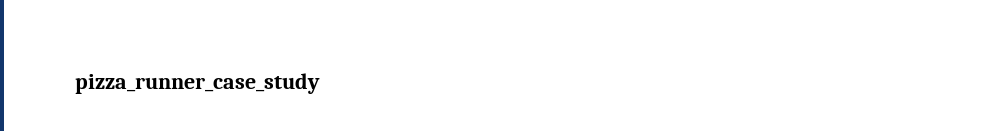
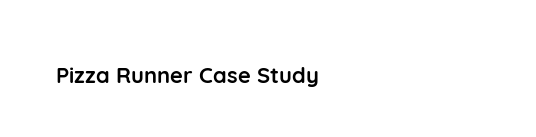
- pizza_runner_case_study
+ Pizza Runner Case Study

